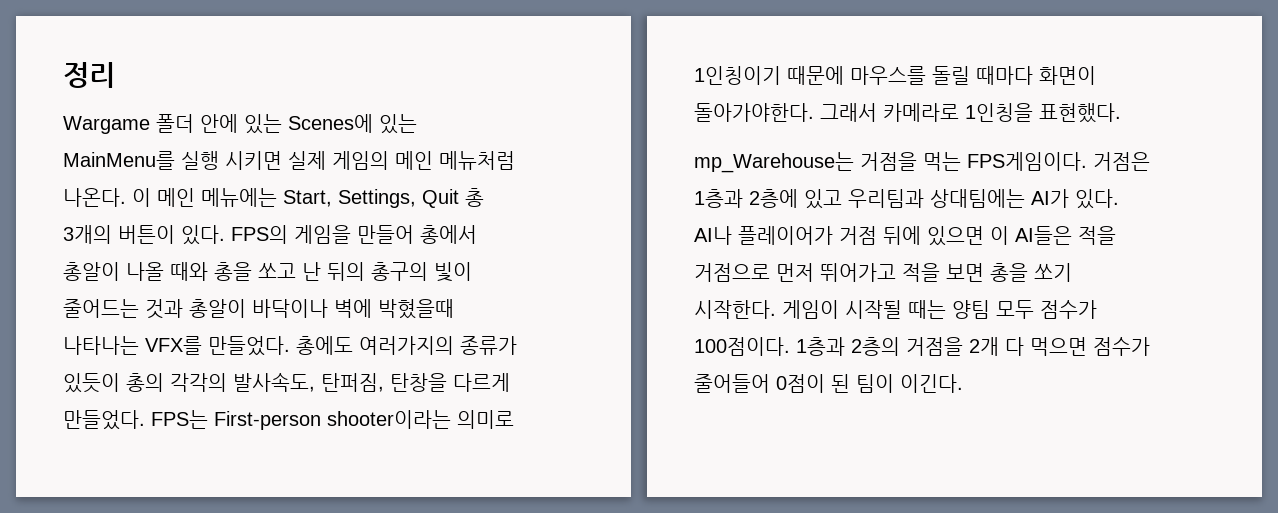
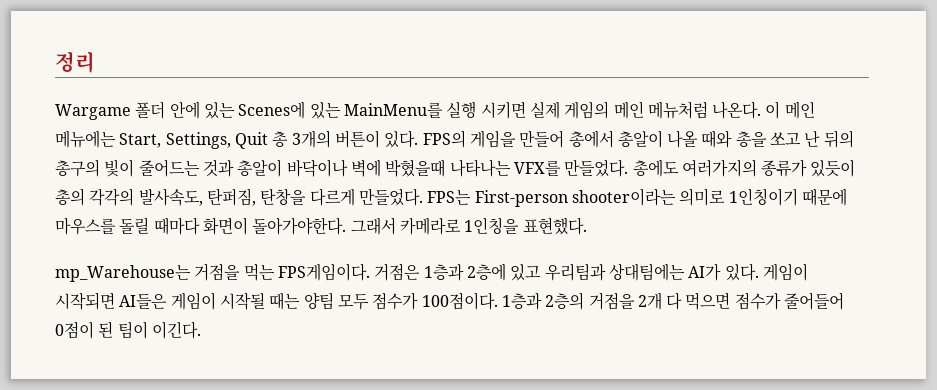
- AI나 플레이어가 거점 뒤에 있으면 이 AI들은 적을 거점으로 먼저 뛰어가고 적을 보면 총을 쏘기 시작한다. 게임이 시작될 때는 양팀 모두 점수가 100점이다.
+ 게임이 시작되면 AI들은 게임이 시작될 때는 양팀 모두 점수가 100점이다.

